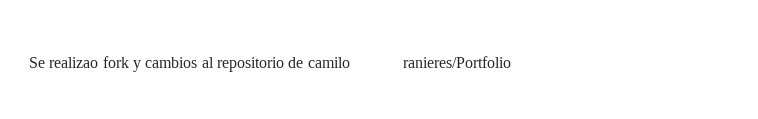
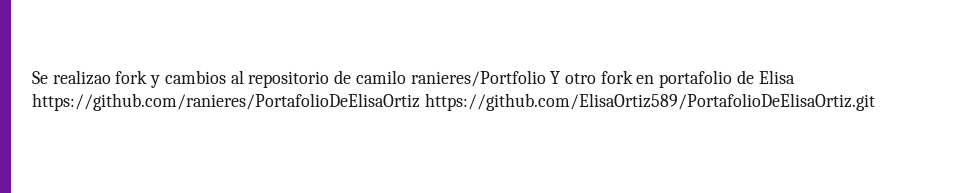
- Se realizao fork y cambios al repositorio de camilo ranieres/Portfolio
+ Se realizao fork y cambios al repositorio de camilo ranieres/Portfolio Y otro fork en portafolio de Elisa https://github.com/ranieres/PortafolioDeElisaOrtiz https://github.com/ElisaOrtiz589/PortafolioDeElisaOrtiz.git

